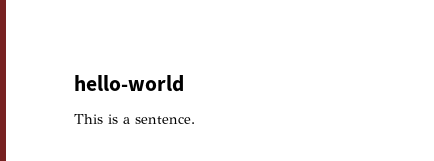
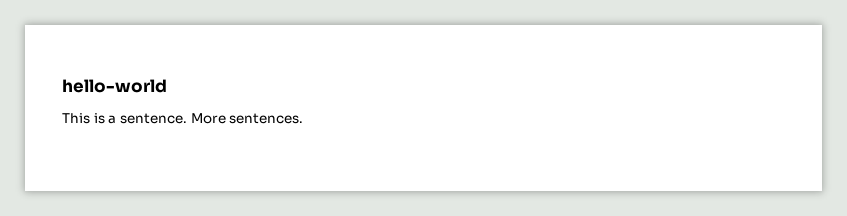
+ More sentences.

